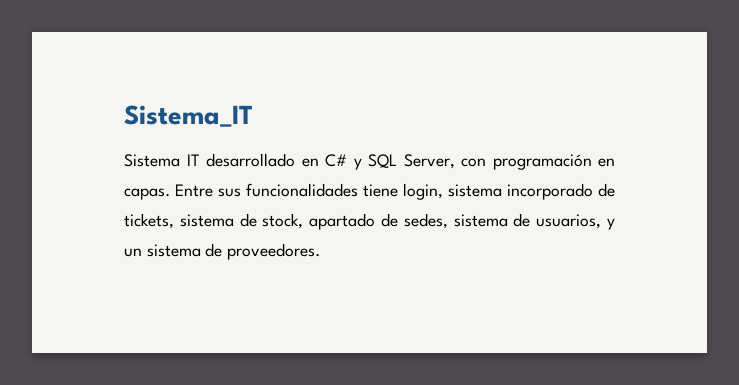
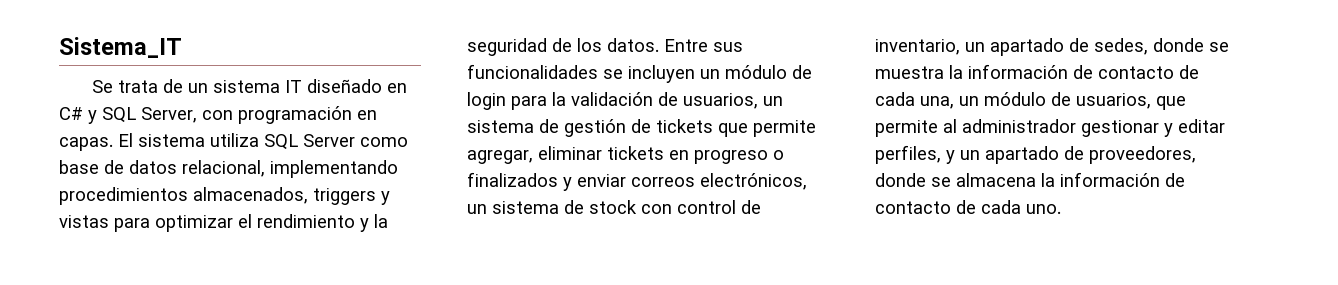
- Sistema IT desarrollado en C# y SQL Server, con programación en capas.
+ Se trata de un sistema IT diseñado en C# y SQL Server, con programación en capas.
- Entre sus funcionalidades tiene login, sistema incorporado de tickets, sistema de stock, apartado de sedes, sistema de usuarios, y un sistema de proveedores.
+ El sistema utiliza SQL Server como base de datos relacional, implementando procedimientos almacenados, triggers y vistas para optimizar el rendimiento y la seguridad de los datos. Entre sus funcionalidades se incluyen un módulo de login para la validación de usuarios, un sistema de gestión de tickets que permite agregar, eliminar tickets en progreso o finalizados y enviar correos electrónicos, un sistema de stock con control de inventario, un apartado de sedes, donde se muestra la información de contacto de cada una, un módulo de usuarios, que permite al administrador gestionar y editar perfiles, y un apartado de proveedores, donde se almacena la información de contacto de cada uno.

